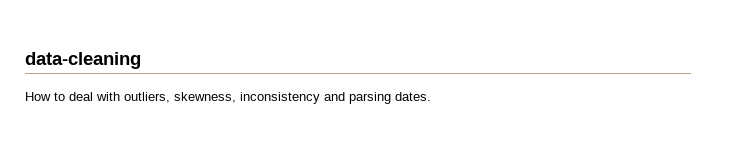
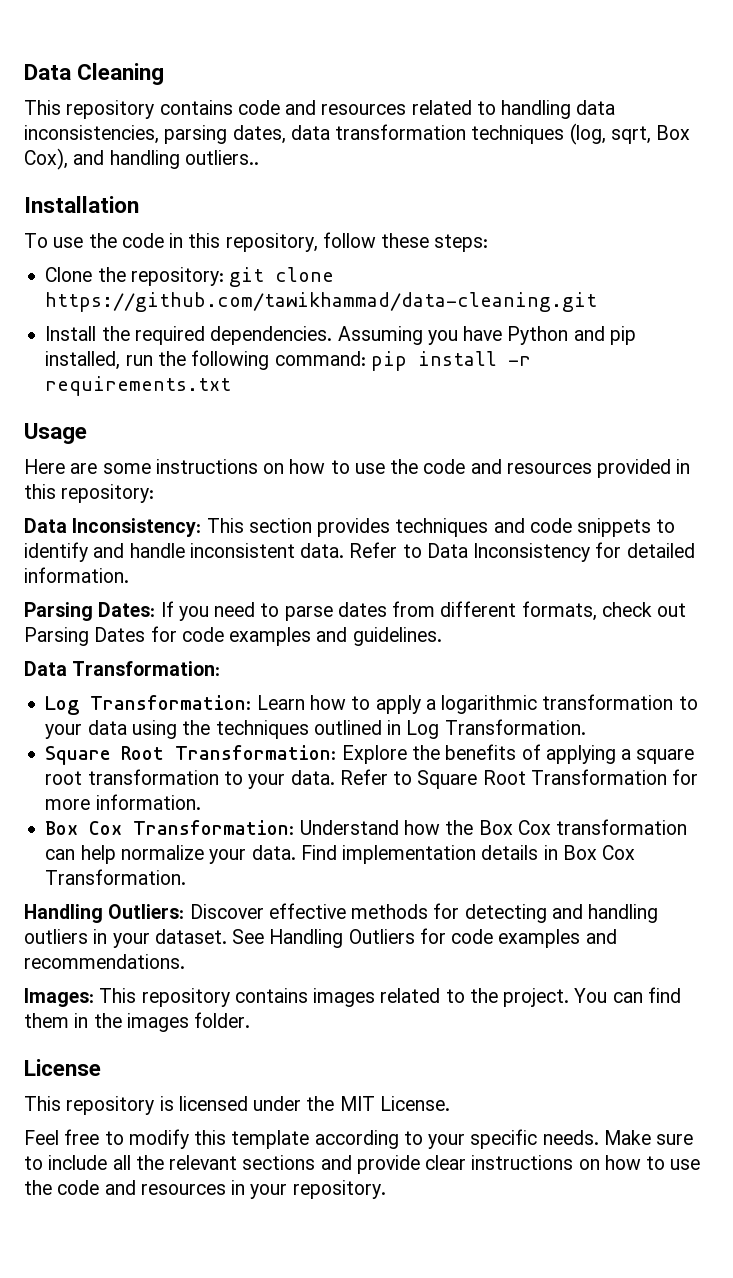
- data-cleaning
- How to deal with outliers, skewness, inconsistency and parsing dates.
+ Data Cleaning
+ This repository contains code and resources related to handling data inconsistencies, parsing dates, data transformation techniques (log, sqrt, Box Cox), and handling outliers..
+ Installation
+ To use the code in this repository, follow these steps:
+ Clone the repository: git clone https://github.com/tawikhammad/data-cleaning.git
+ Install the required dependencies. Assuming you have Python and pip installed, run the following command: pip install -r requirements.txt
+ Usage
+ Here are some instructions on how to use the code and resources provided in this repository:
+ Data Inconsistency: This section provides techniques and code snippets to identify and handle inconsistent data. Refer to Data Inconsistency for detailed information.
+ Parsing Dates: If you need to parse dates from different formats, check out Parsing Dates for code examples and guidelines.
+ Data Transformation:
+ Log Transformation: Learn how to apply a logarithmic transformation to your data using the techniques outlined in Log Transformation.
+ Square Root Transformation: Explore the benefits of applying a square root transformation to your data. Refer to Square Root Transformation for more information.
+ Box Cox Transformation: Understand how the Box Cox transformation can help normalize your data. Find implementation details in Box Cox Transformation.
+ Handling Outliers: Discover effective methods for detecting and handling outliers in your dataset. See Handling Outliers for code examples and recommendations.
+ Images: This repository contains images related to the project. You can find them in the images folder.
+ License
+ This repository is licensed under the MIT License.
+ Feel free to modify this template according to your specific needs. Make sure to include all the relevant sections and provide clear instructions on how to use the code and resources in your repository.

